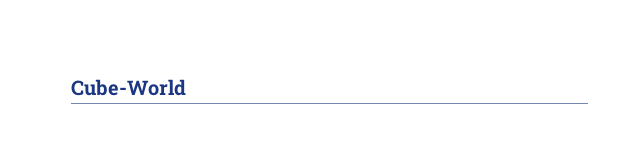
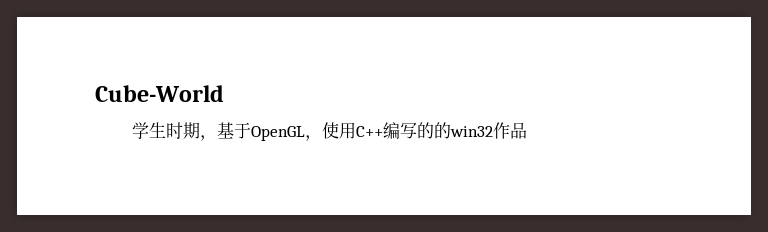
+ 学生时期，基于OpenGL，使用C++编写的的win32作品

